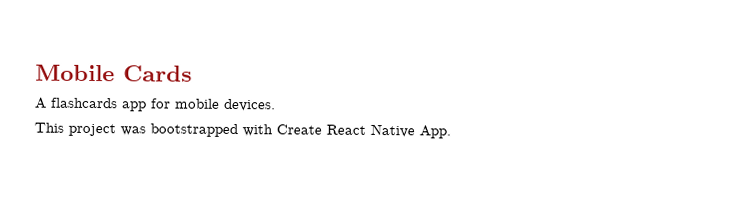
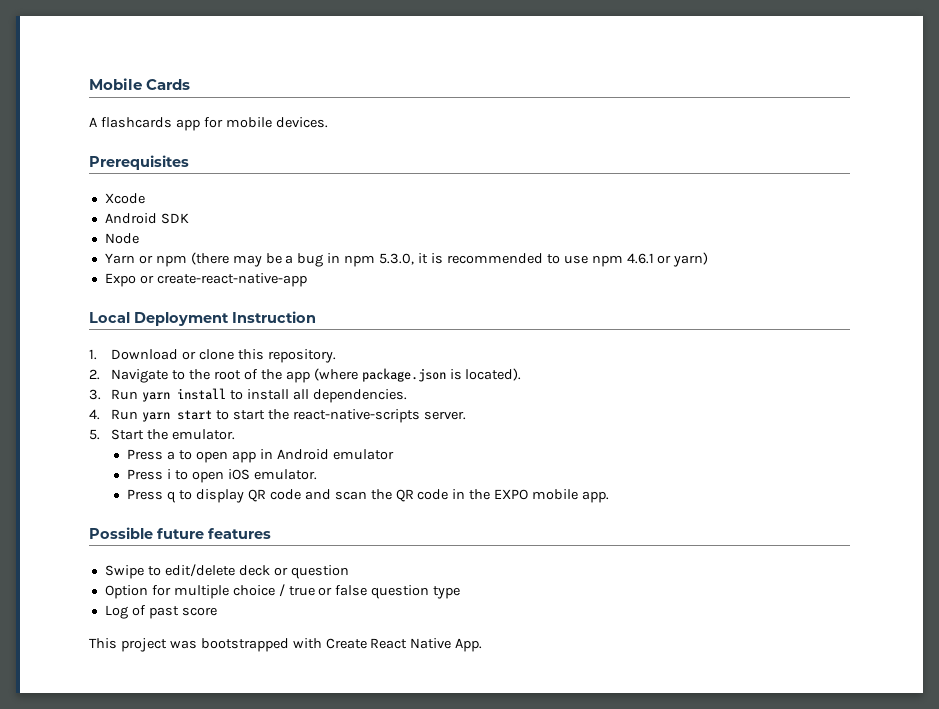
+ Prerequisites
+ Xcode
+ Android SDK
+ Node
+ Yarn or npm (there may be a bug in npm 5.3.0, it is recommended to use npm 4.6.1 or yarn)
+ Expo or create-react-native-app
+ Local Deployment Instruction
+ 1. Download or clone this repository.
+ 2. Navigate to the root of the app (where package.json is located).
+ 3. Run yarn install to install all dependencies.
+ 4. Run yarn start to start the react-native-scripts server.
+ 5. Start the emulator.
+ Press a to open app in Android emulator
+ Press i to open iOS emulator.
+ Press q to display QR code and scan the QR code in the EXPO mobile app.
+ Possible future features
+ Swipe to edit/delete deck or question
+ Option for multiple choice / true or false question type
+ Log of past score

